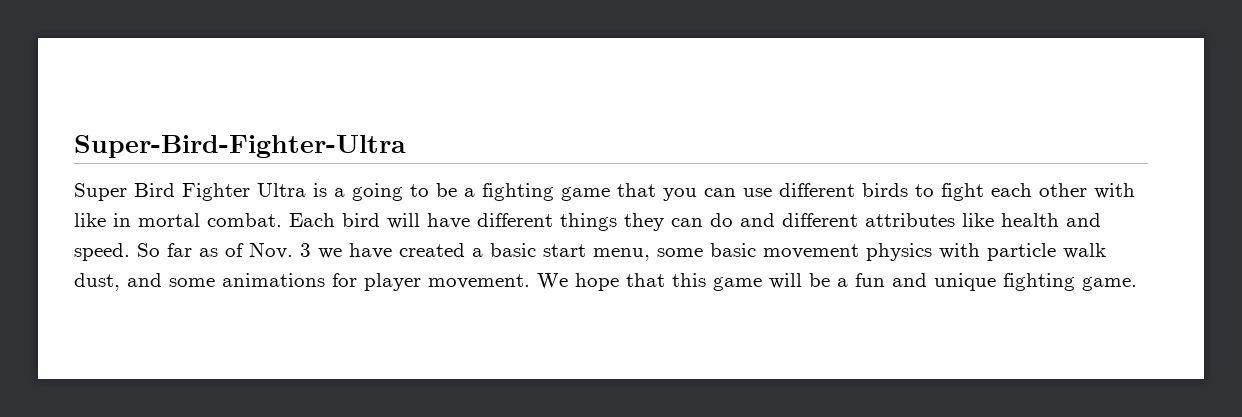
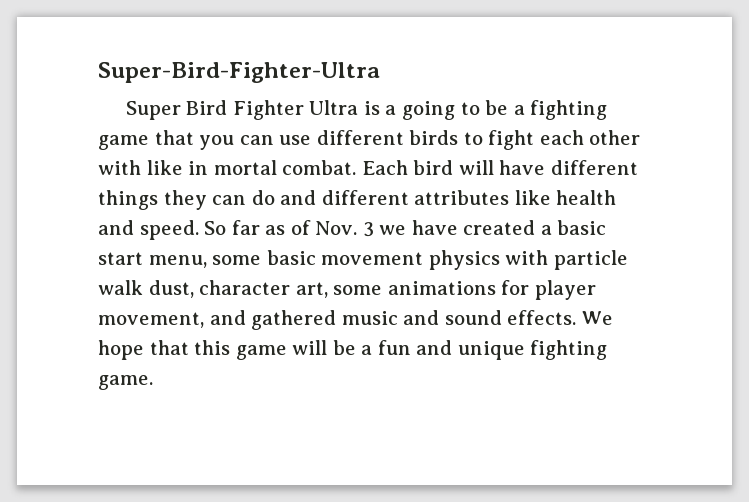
- So far as of Nov. 3 we have created a basic start menu, some basic movement physics with particle walk dust, and some animations for player movement.
+ So far as of Nov. 3 we have created a basic start menu, some basic movement physics with particle walk dust, character art, some animations for player movement, and gathered music and sound effects.

